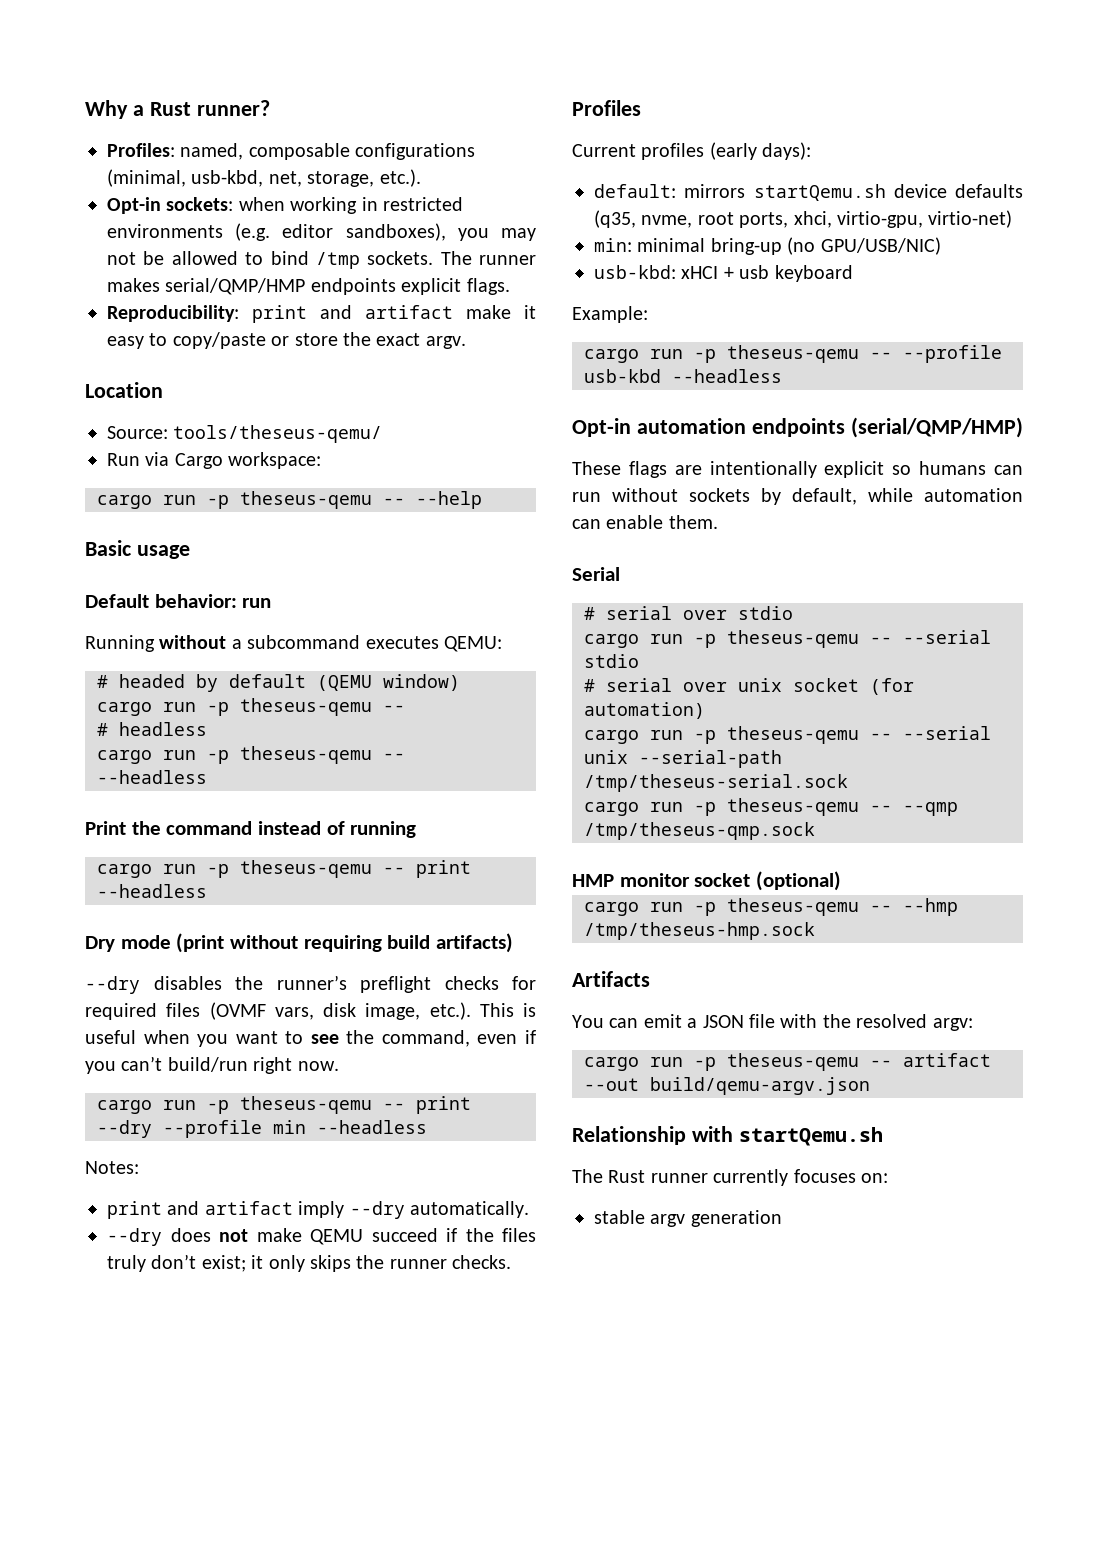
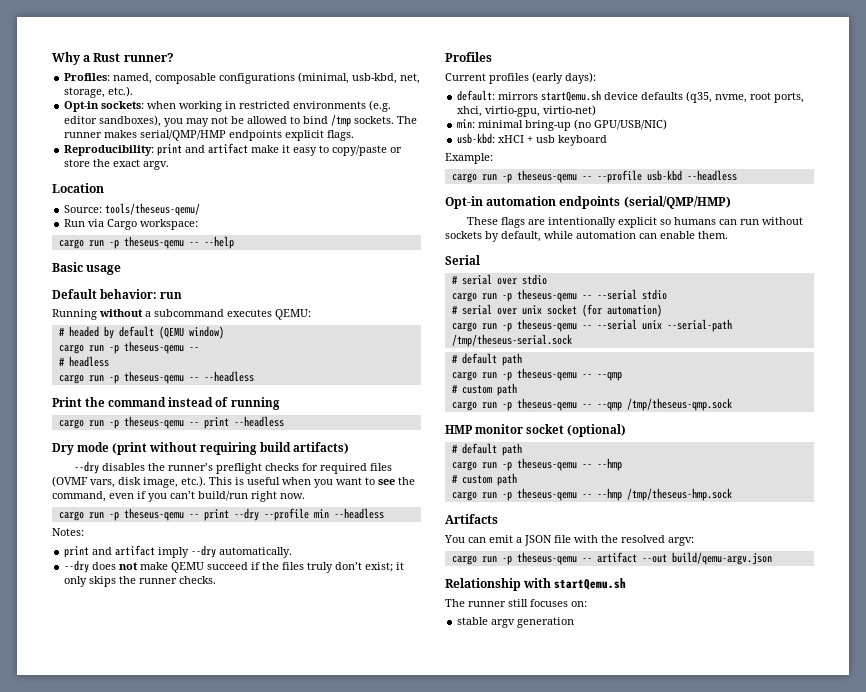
  cargo run -p theseus-qemu -- --serial unix --serial-path /tmp/theseus-serial.sock
+ # default path
+ cargo run -p theseus-qemu -- --qmp
+ # custom path
  HMP monitor socket (optional)
+ # default path
+ cargo run -p theseus-qemu -- --hmp
+ # custom path
- The Rust runner currently focuses on:
+ The runner still focuses on:

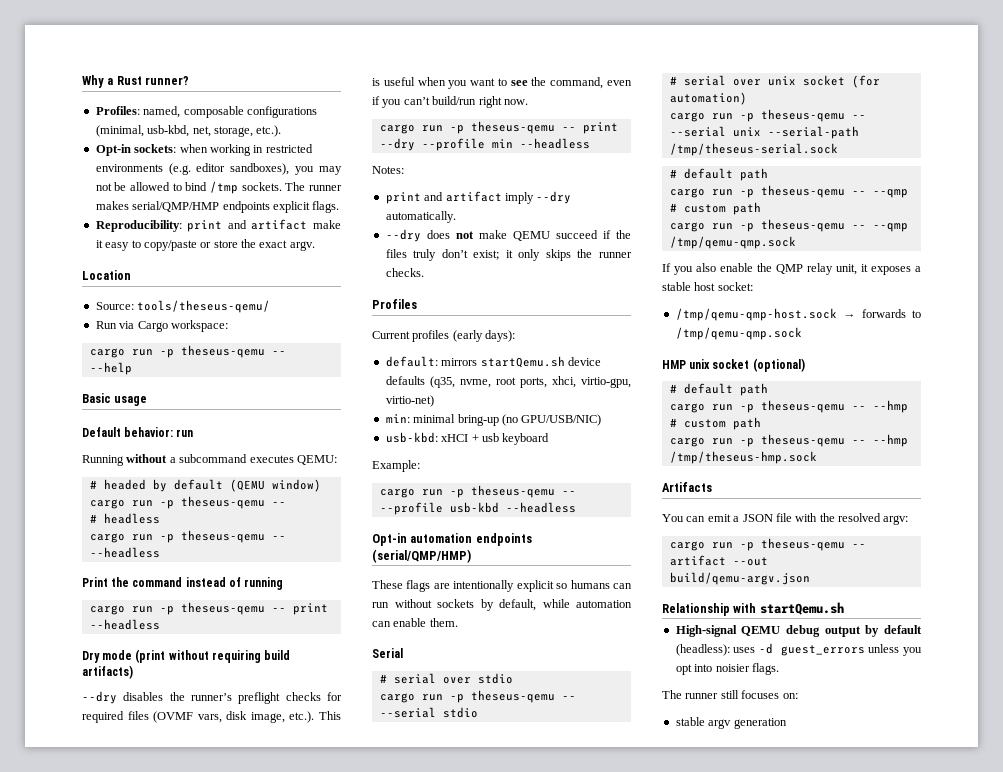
- cargo run -p theseus-qemu -- --qmp /tmp/theseus-qmp.sock
+ cargo run -p theseus-qemu -- --qmp /tmp/qemu-qmp.sock
+ If you also enable the QMP relay unit, it exposes a stable host socket:
+ /tmp/qemu-qmp-host.sock → forwards to /tmp/qemu-qmp.sock
- HMP monitor socket (optional)
+ HMP unix socket (optional)
+ High-signal QEMU debug output by default (headless): uses -d guest_errors unless you opt into noisier flags.

